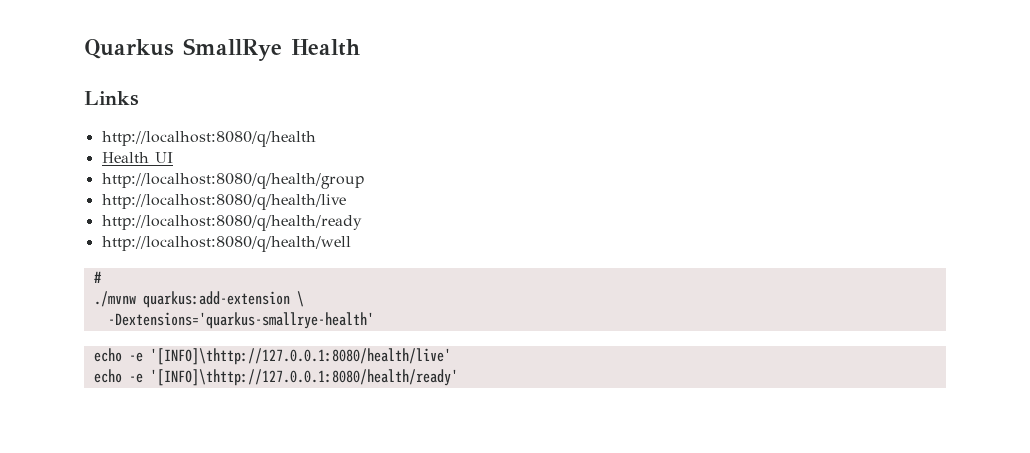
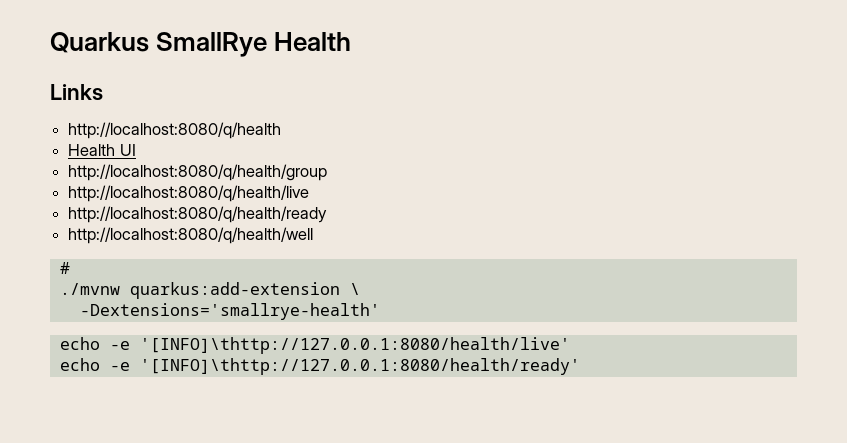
- -Dextensions='quarkus-smallrye-health'
+ -Dextensions='smallrye-health'

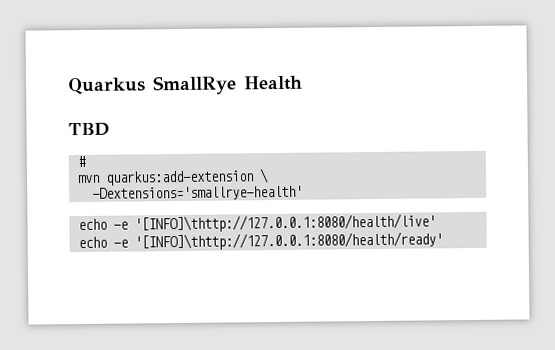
- Links
- http://localhost:8080/q/health
- Health UI
- http://localhost:8080/q/health/group
- http://localhost:8080/q/health/live
- http://localhost:8080/q/health/ready
- http://localhost:8080/q/health/well
+ TBD
- ./mvnw quarkus:add-extension \
+ mvn quarkus:add-extension \

